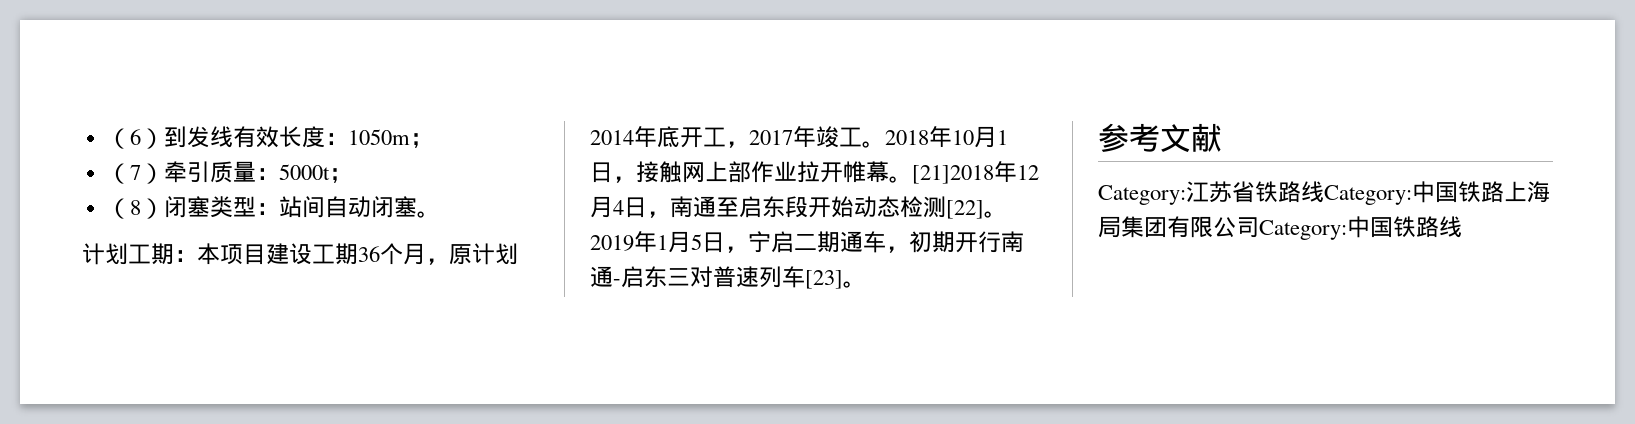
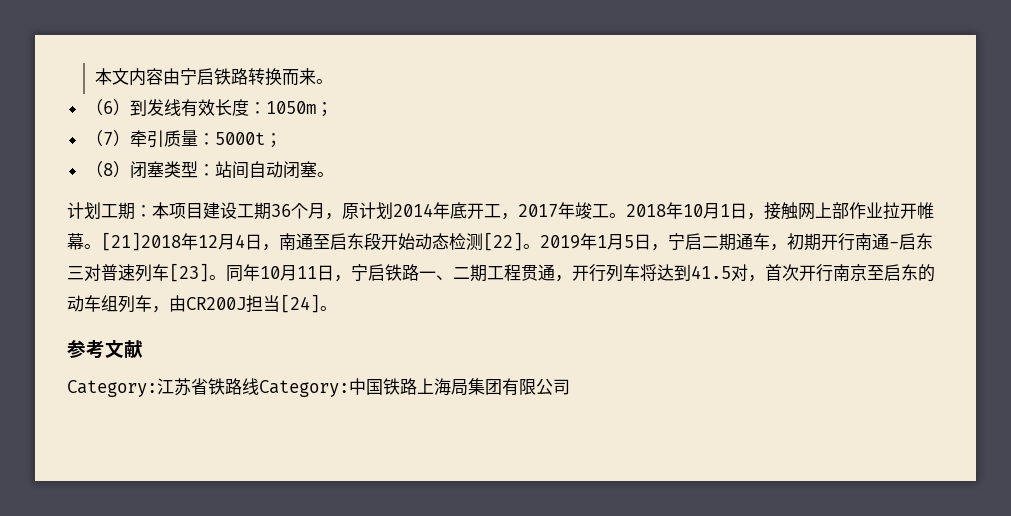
+ 本文内容由宁启铁路转换而来。
+ 同年10月11日，宁启铁路一、二期工程贯通，开行列车将达到41.5对，首次开行南京至启东的动车组列车，由CR200J担当[24]。
- Category:江苏省铁路线Category:中国铁路上海局集团有限公司Category:中国铁路线
+ Category:江苏省铁路线Category:中国铁路上海局集团有限公司

